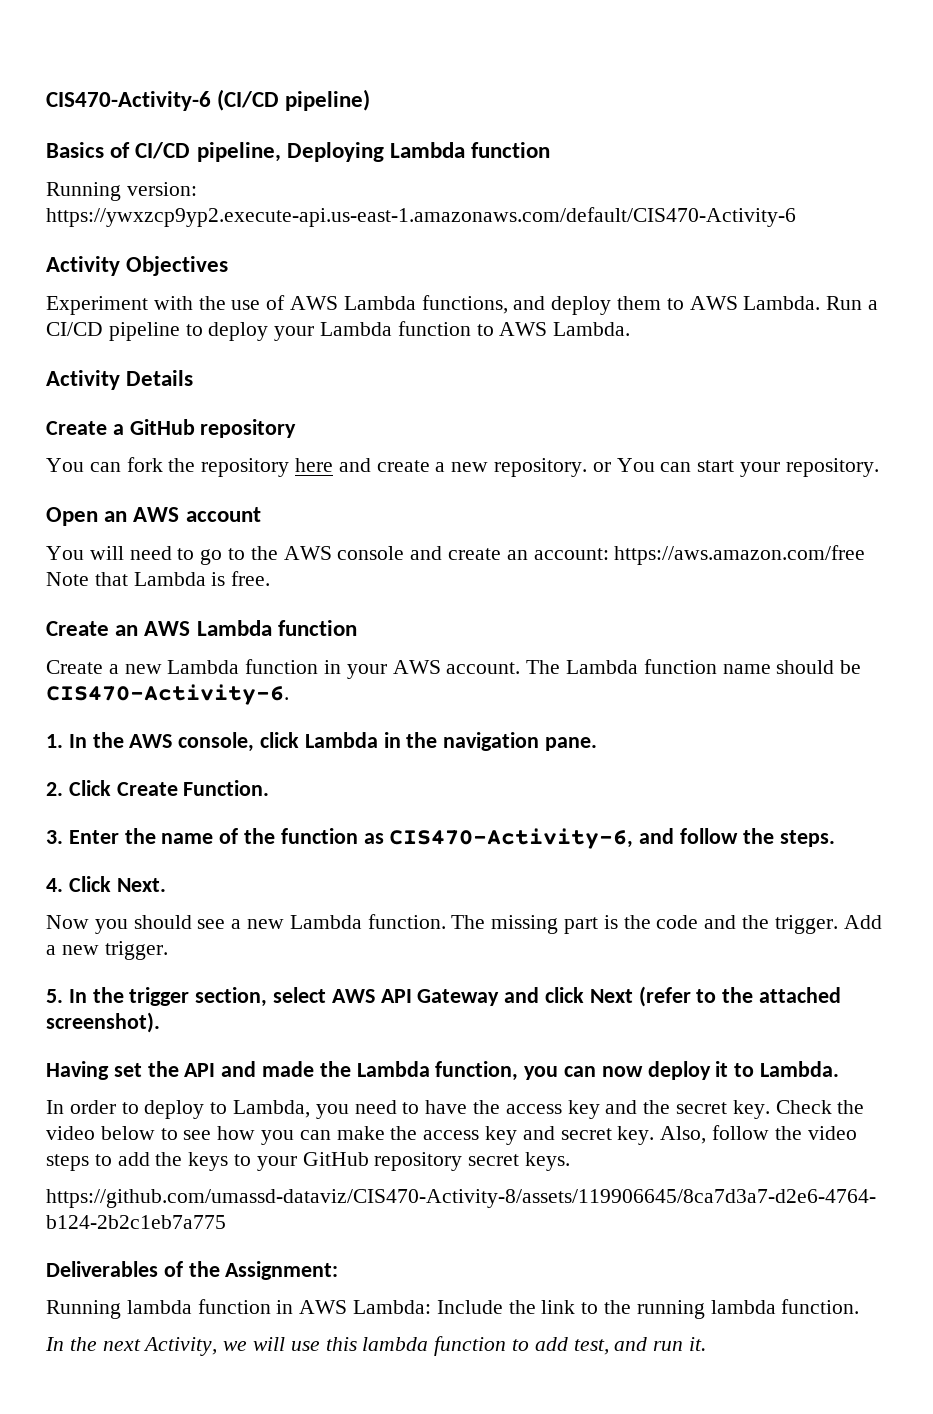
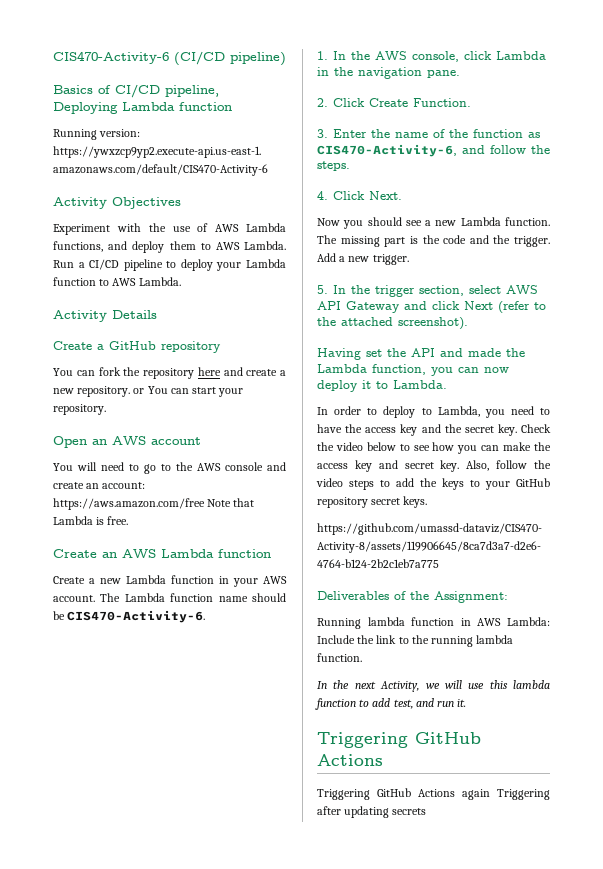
  In the next Activity, we will use this lambda function to add test, and run it.
+ Triggering GitHub Actions
+ Triggering GitHub Actions again Triggering after updating secrets

